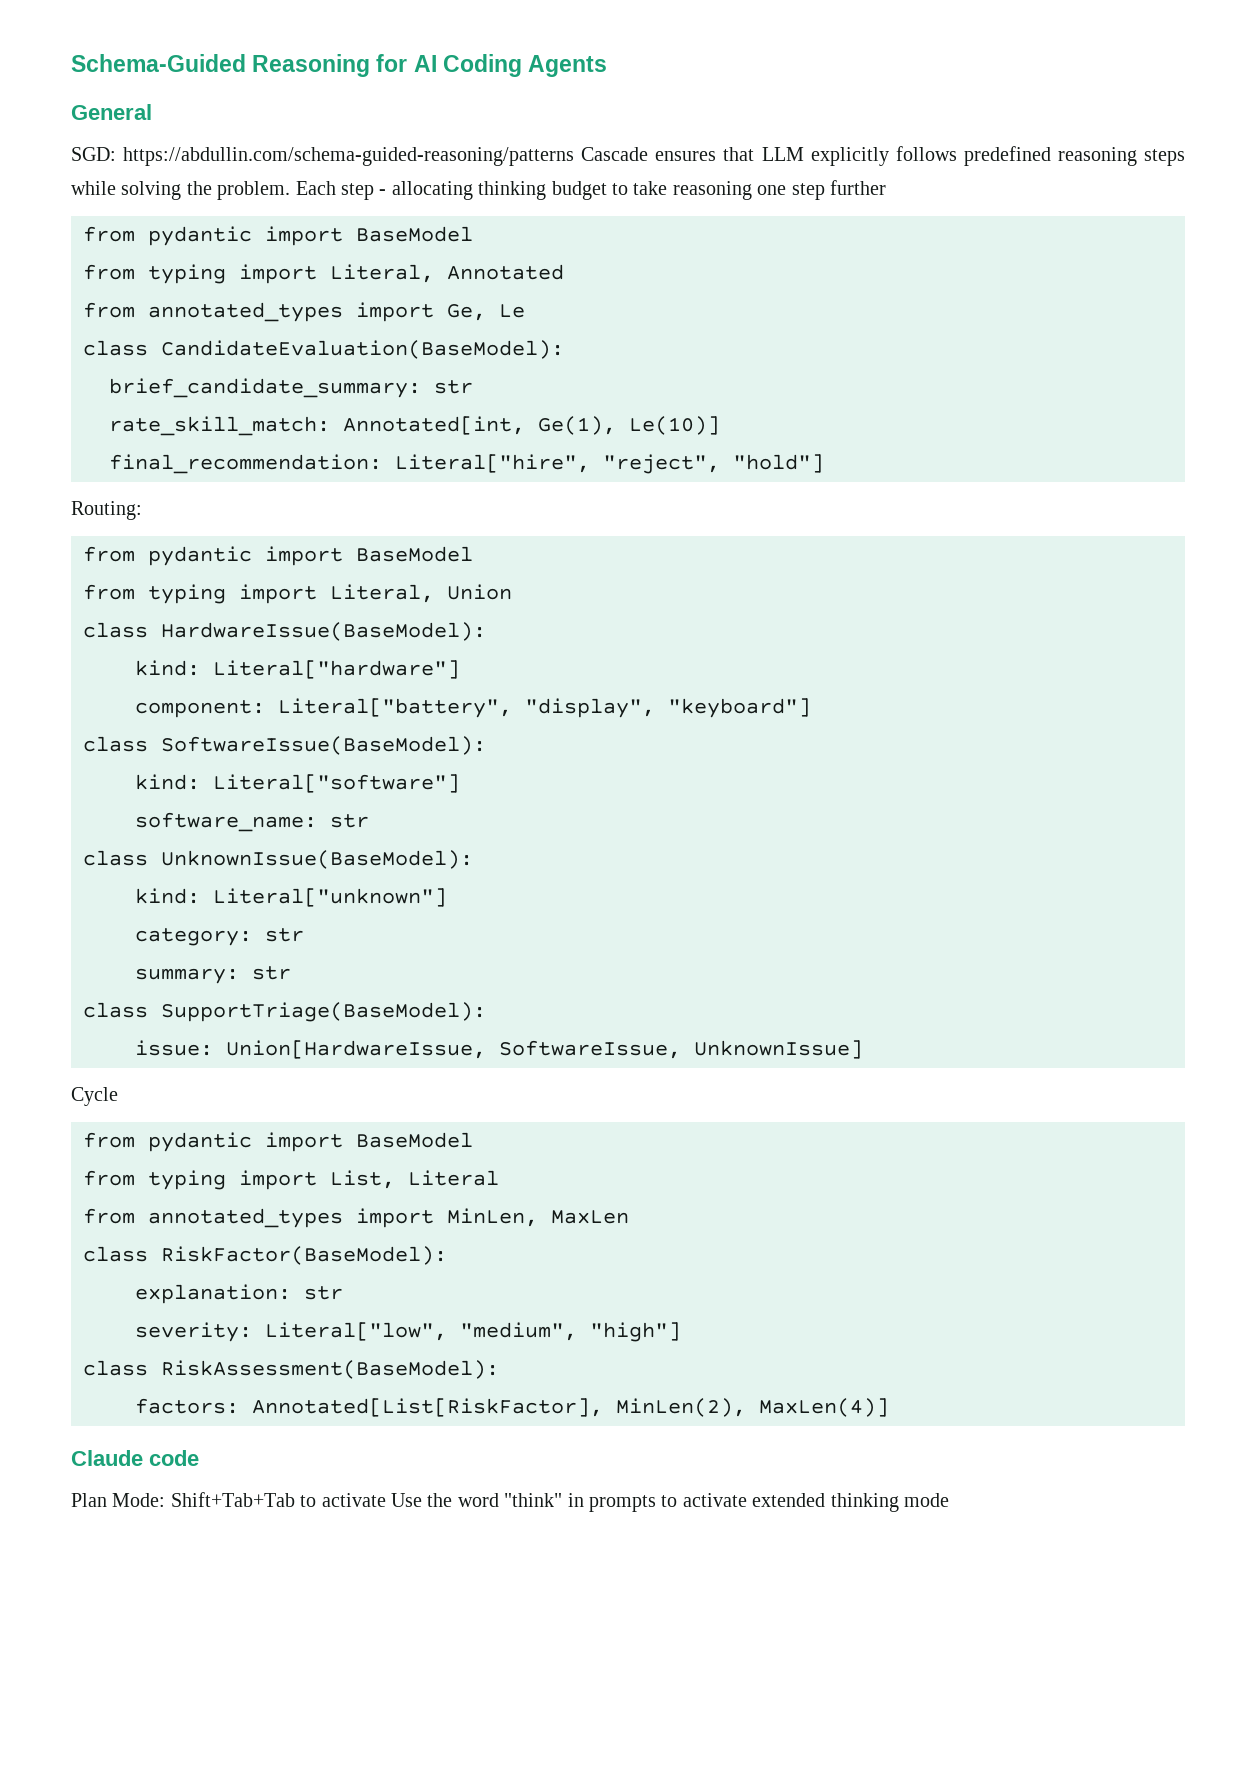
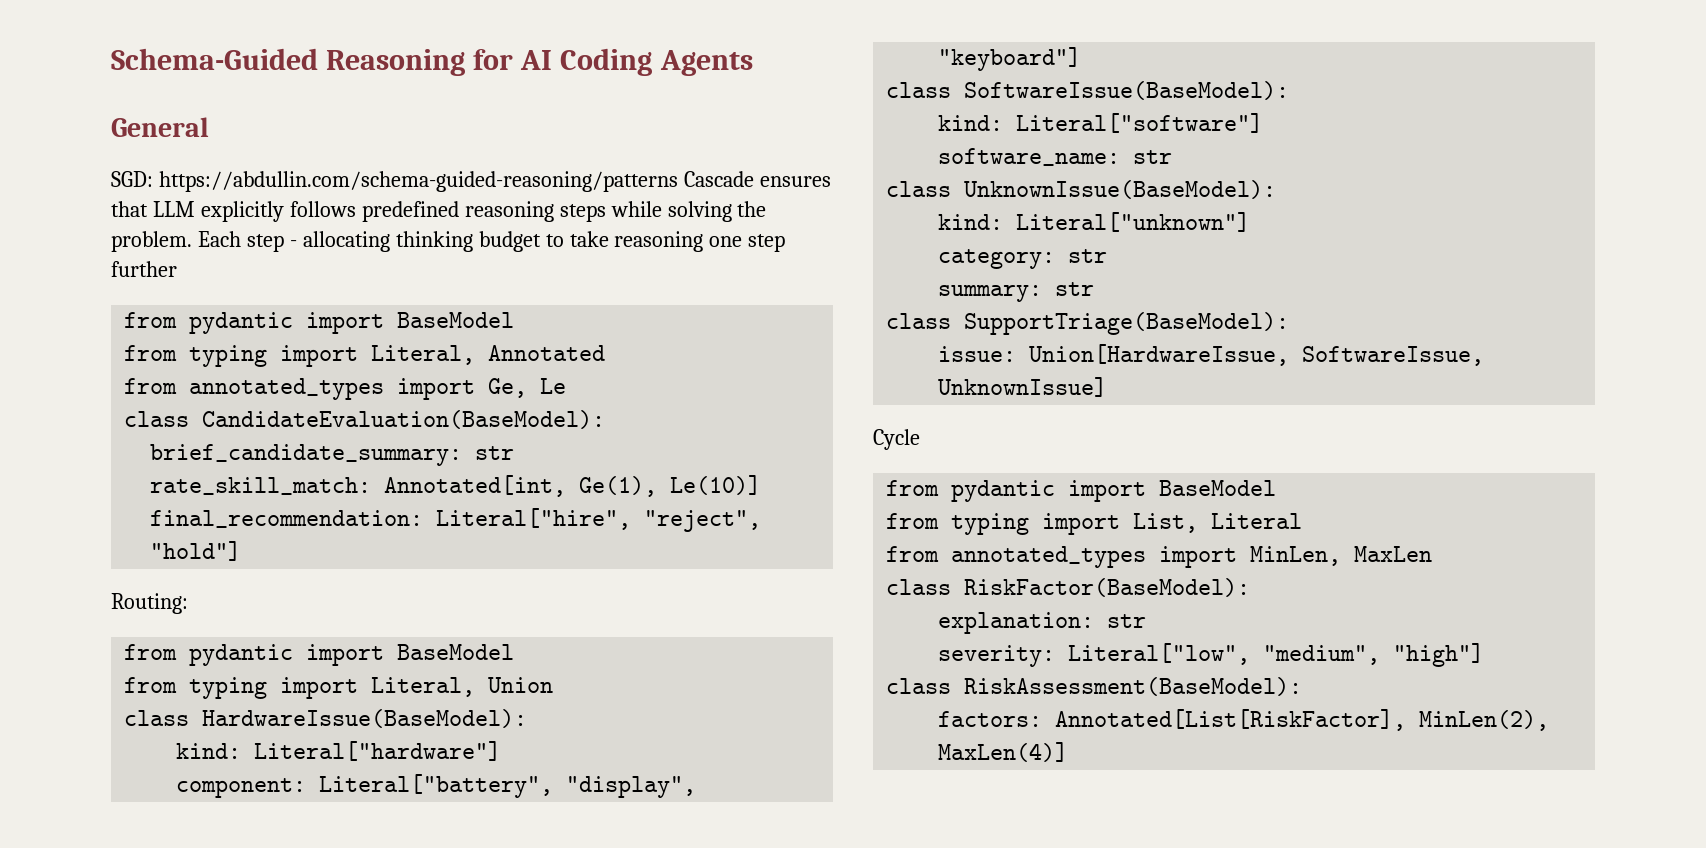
- Claude code
- Plan Mode: Shift+Tab+Tab to activate Use the word "think" in prompts to activate extended thinking mode

